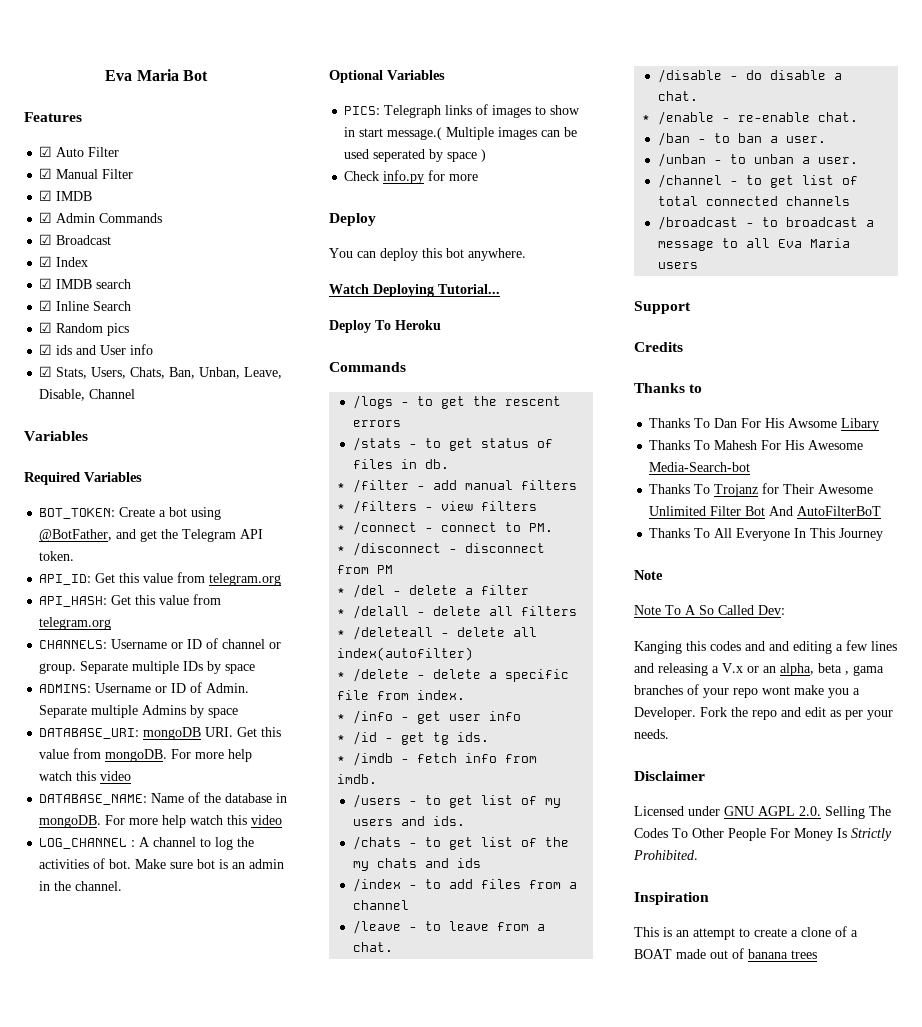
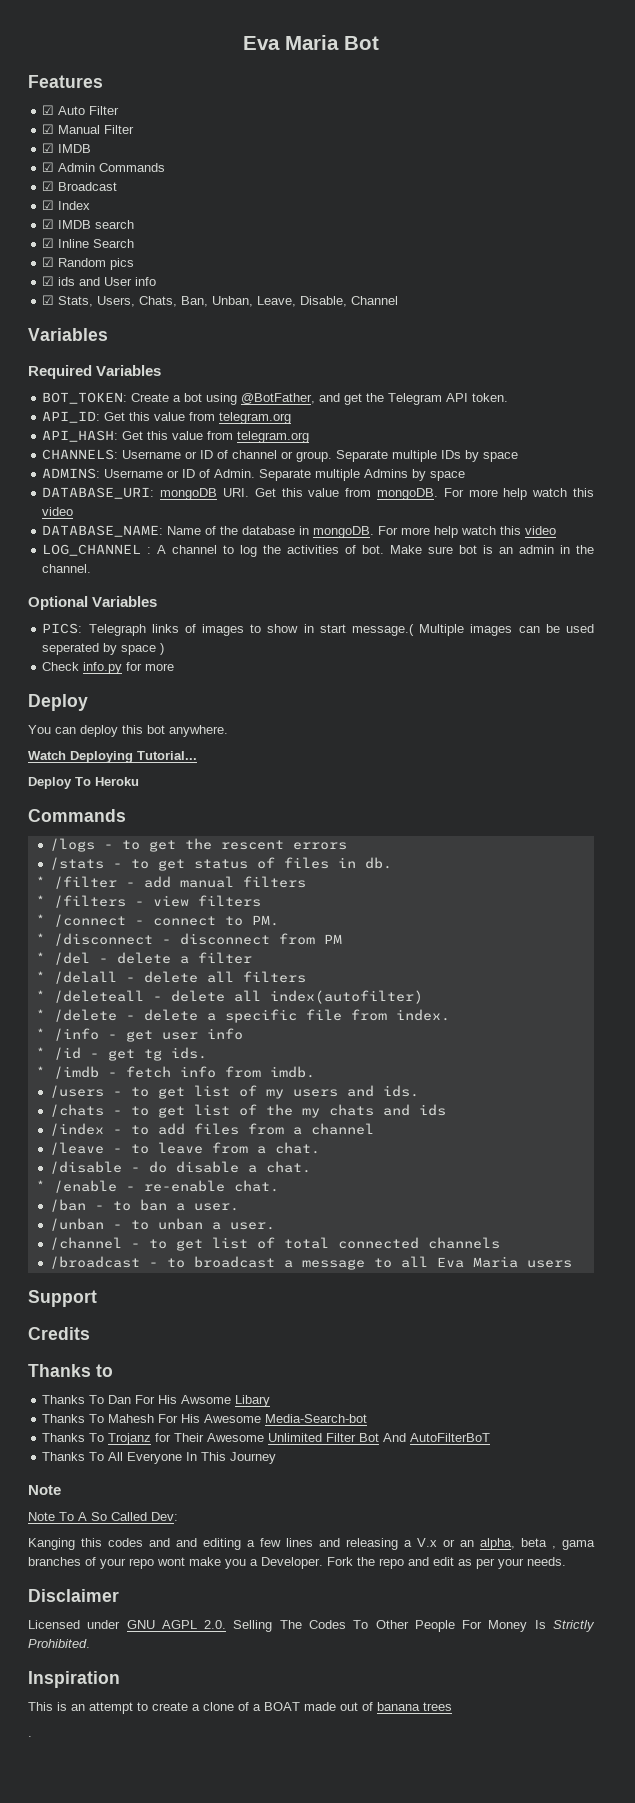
+ .

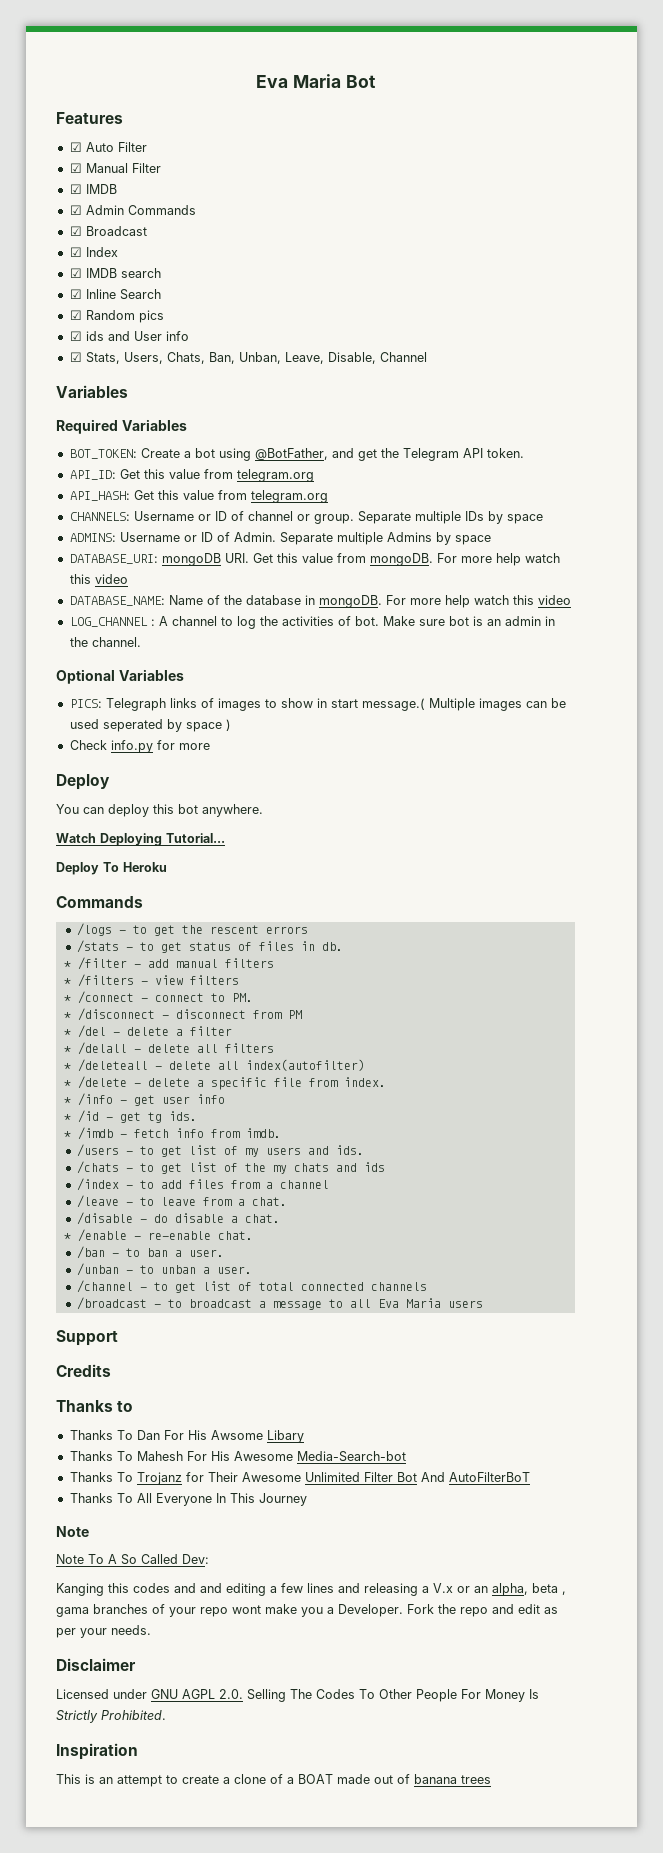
- .

